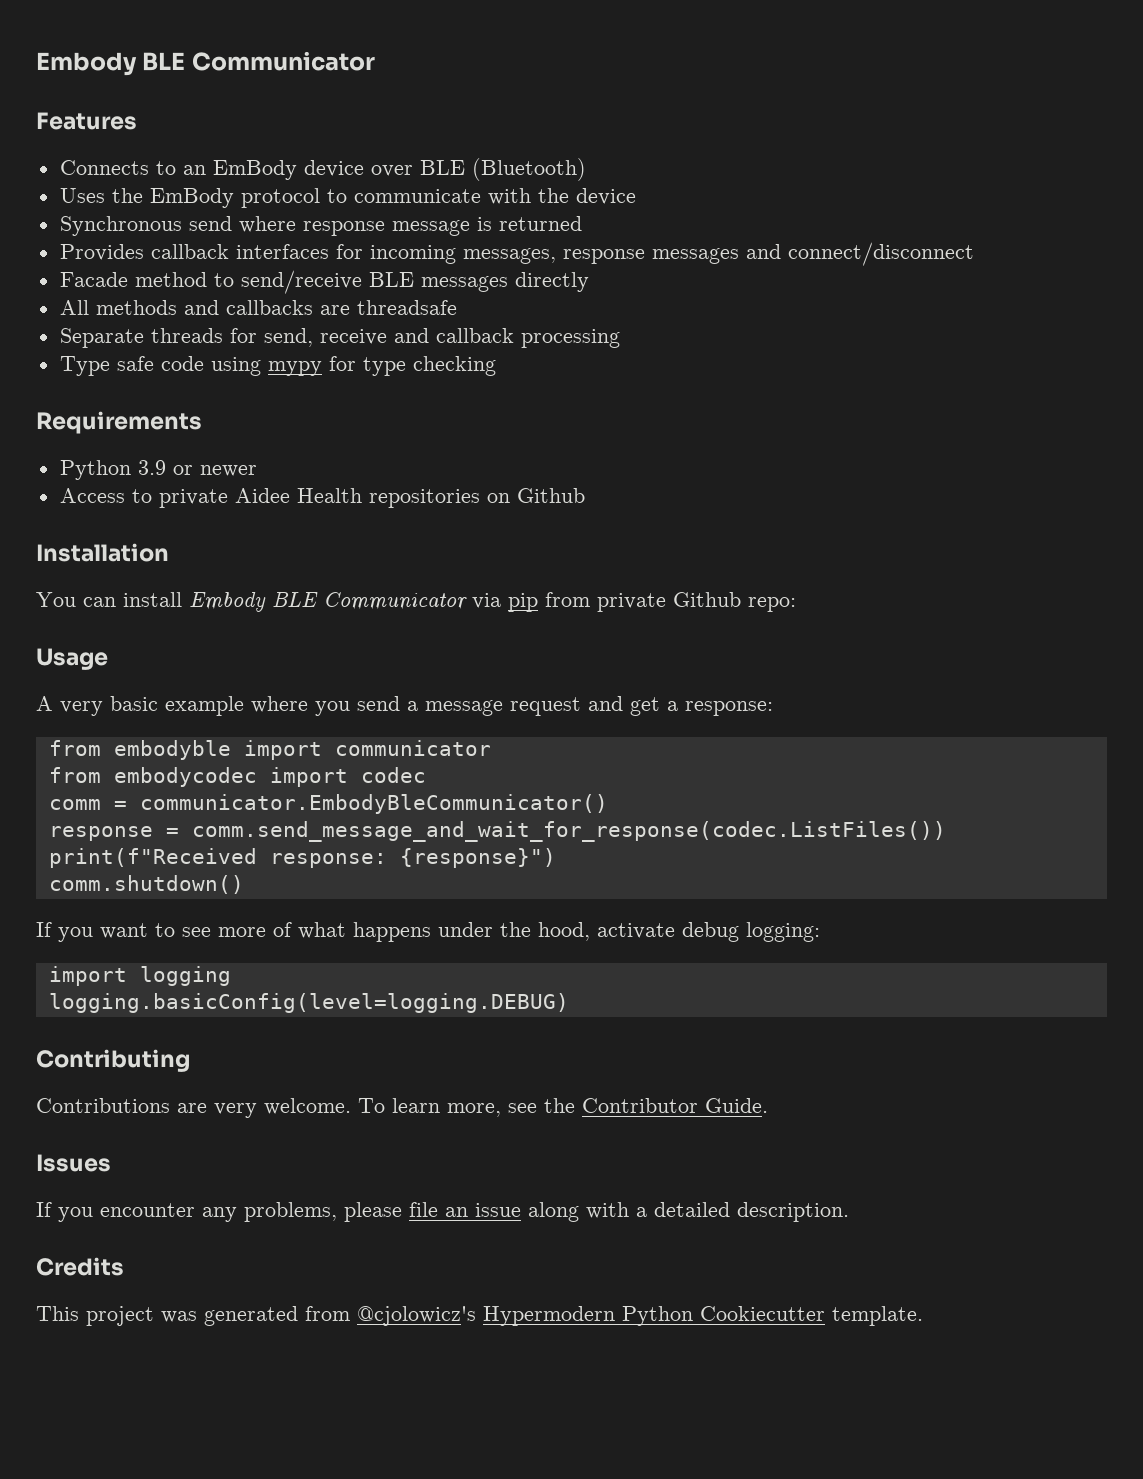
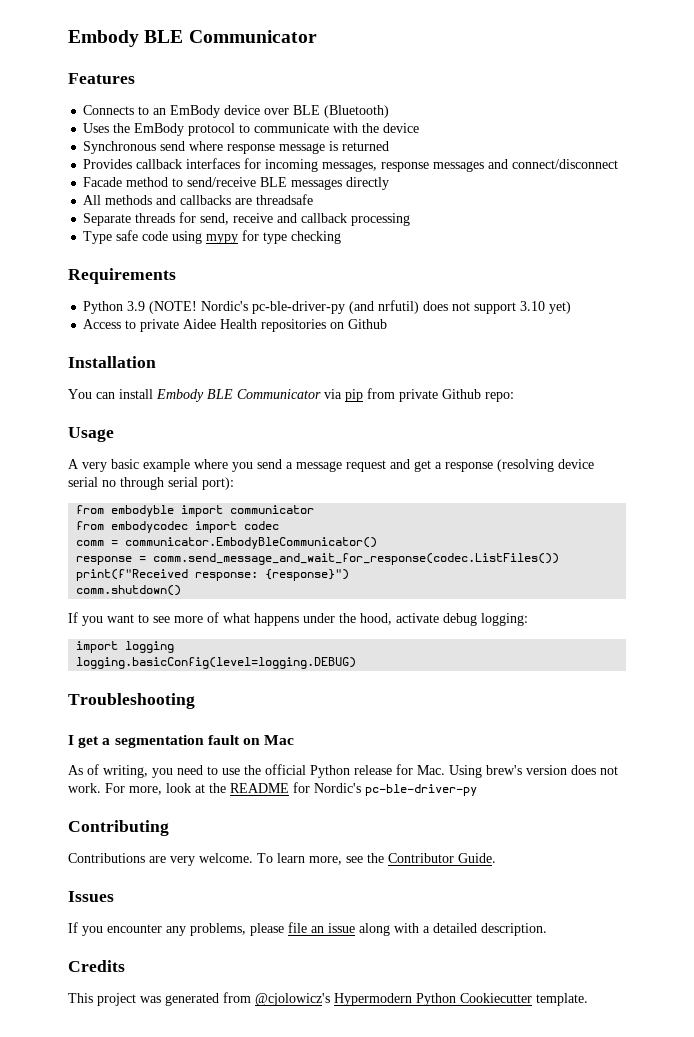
- Python 3.9 or newer
+ Python 3.9 (NOTE! Nordic's pc-ble-driver-py (and nrfutil) does not support 3.10 yet)
- A very basic example where you send a message request and get a response:
+ A very basic example where you send a message request and get a response (resolving device serial no through serial port):
+ Troubleshooting
+ I get a segmentation fault on Mac
+ As of writing, you need to use the official Python release for Mac. Using brew's version does not work. For more, look at the README for Nordic's pc-ble-driver-py

